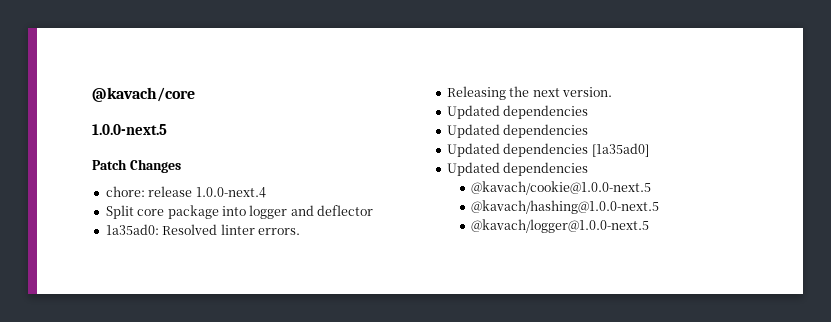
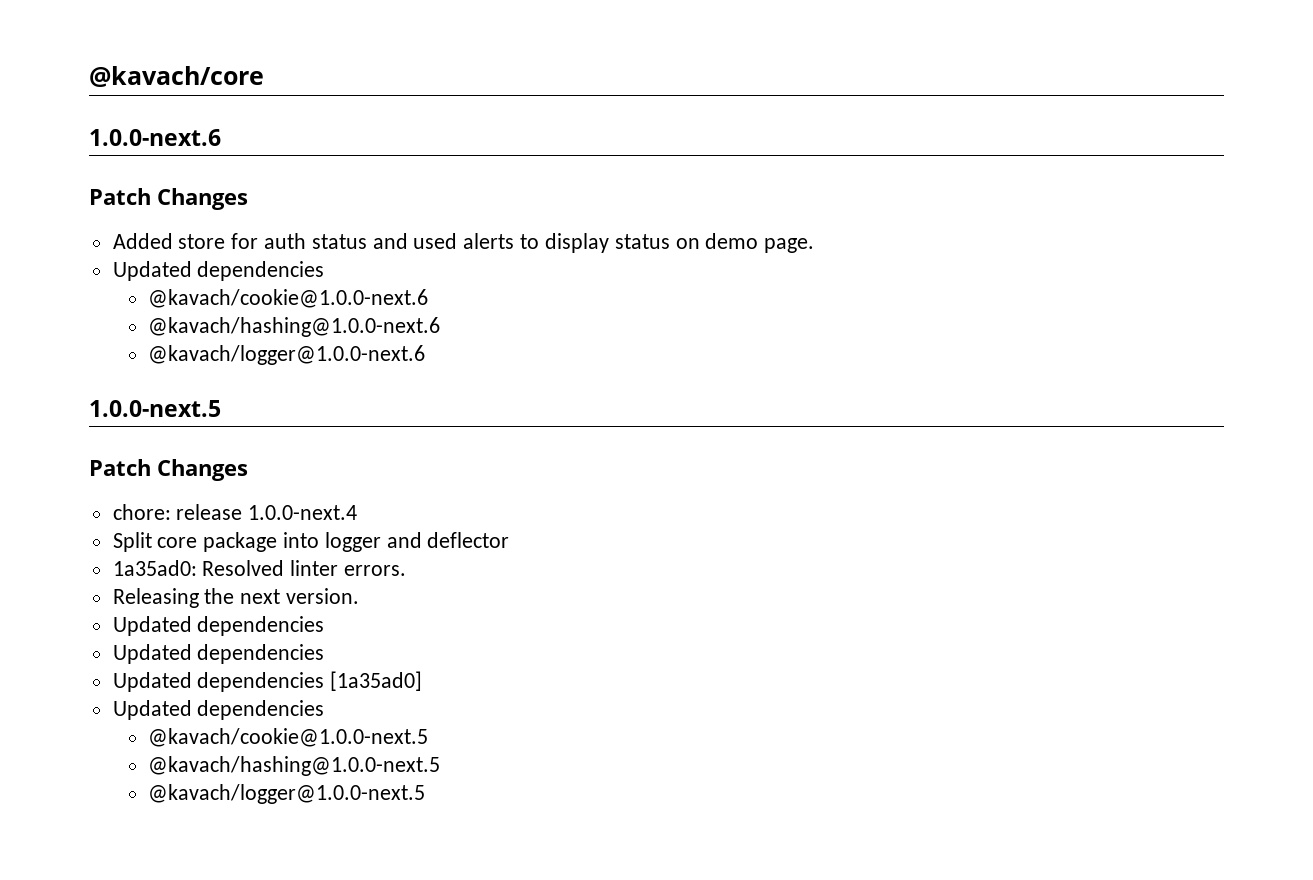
+ 1.0.0-next.6
+ Patch Changes
+ Added store for auth status and used alerts to display status on demo page.
+ Updated dependencies
+ @kavach/cookie@1.0.0-next.6
+ @kavach/hashing@1.0.0-next.6
+ @kavach/logger@1.0.0-next.6

